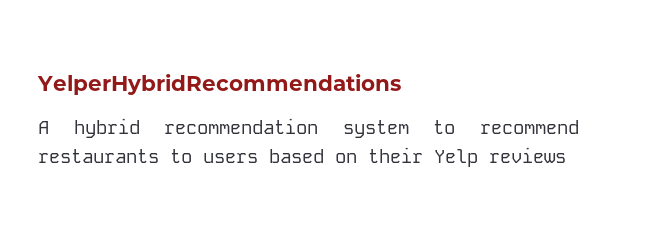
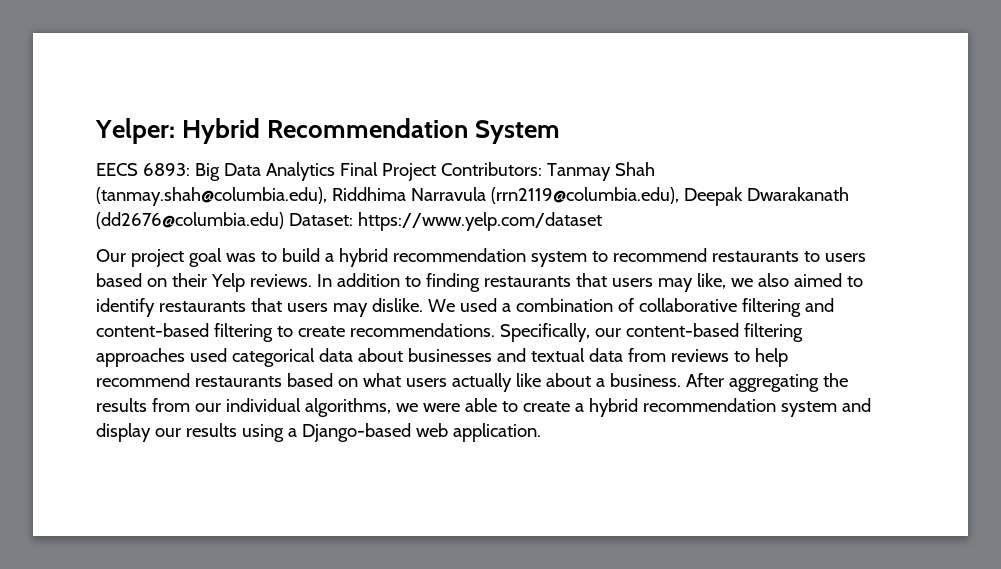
- YelperHybridRecommendations
- A hybrid recommendation system to recommend restaurants to users based on their Yelp reviews
+ Yelper: Hybrid Recommendation System
+ EECS 6893: Big Data Analytics Final Project Contributors: Tanmay Shah (tanmay.shah@columbia.edu), Riddhima Narravula (rrn2119@columbia.edu), Deepak Dwarakanath (dd2676@columbia.edu) Dataset: https://www.yelp.com/dataset
+ Our project goal was to build a hybrid recommendation system to recommend restaurants to users based on their Yelp reviews. In addition to finding restaurants that users may like, we also aimed to identify restaurants that users may dislike. We used a combination of collaborative filtering and content-based filtering to create recommendations. Specifically, our content-based filtering approaches used categorical data about businesses and textual data from reviews to help recommend restaurants based on what users actually like about a business. After aggregating the results from our individual algorithms, we were able to create a hybrid recommendation system and display our results using a Django-based web application.

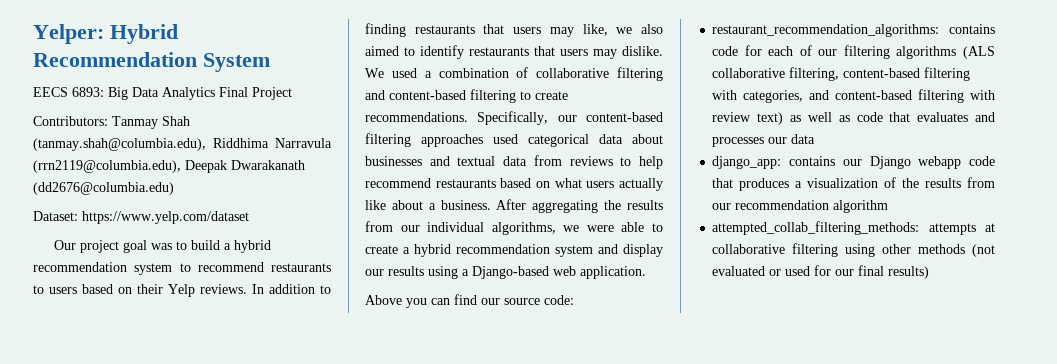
- EECS 6893: Big Data Analytics Final Project Contributors: Tanmay Shah (tanmay.shah@columbia.edu), Riddhima Narravula (rrn2119@columbia.edu), Deepak Dwarakanath (dd2676@columbia.edu) Dataset: https://www.yelp.com/dataset
+ EECS 6893: Big Data Analytics Final Project
+ Contributors: Tanmay Shah (tanmay.shah@columbia.edu), Riddhima Narravula (rrn2119@columbia.edu), Deepak Dwarakanath (dd2676@columbia.edu)
+ Dataset: https://www.yelp.com/dataset
+ Above you can find our source code:
+ restaurant_recommendation_algorithms: contains code for each of our filtering algorithms (ALS collaborative filtering, content-based filtering with categories, and content-based filtering with review text) as well as code that evaluates and processes our data
+ django_app: contains our Django webapp code that produces a visualization of the results from our recommendation algorithm
+ attempted_collab_filtering_methods: attempts at collaborative filtering using other methods (not evaluated or used for our final results)

